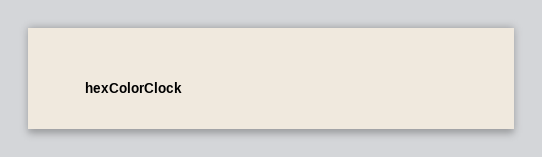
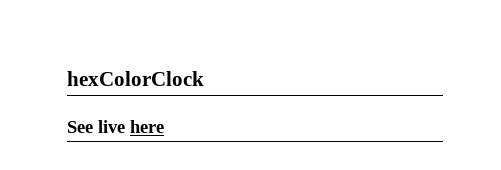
+ See live here

